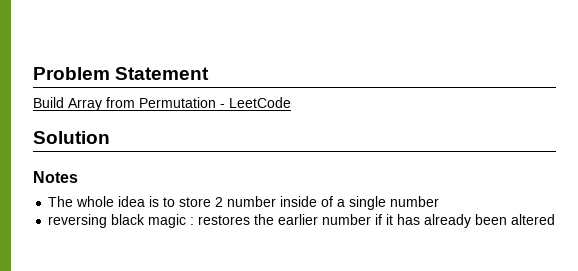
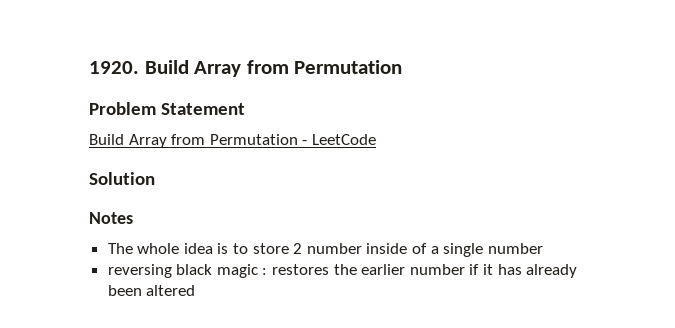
+ 1920. Build Array from Permutation

